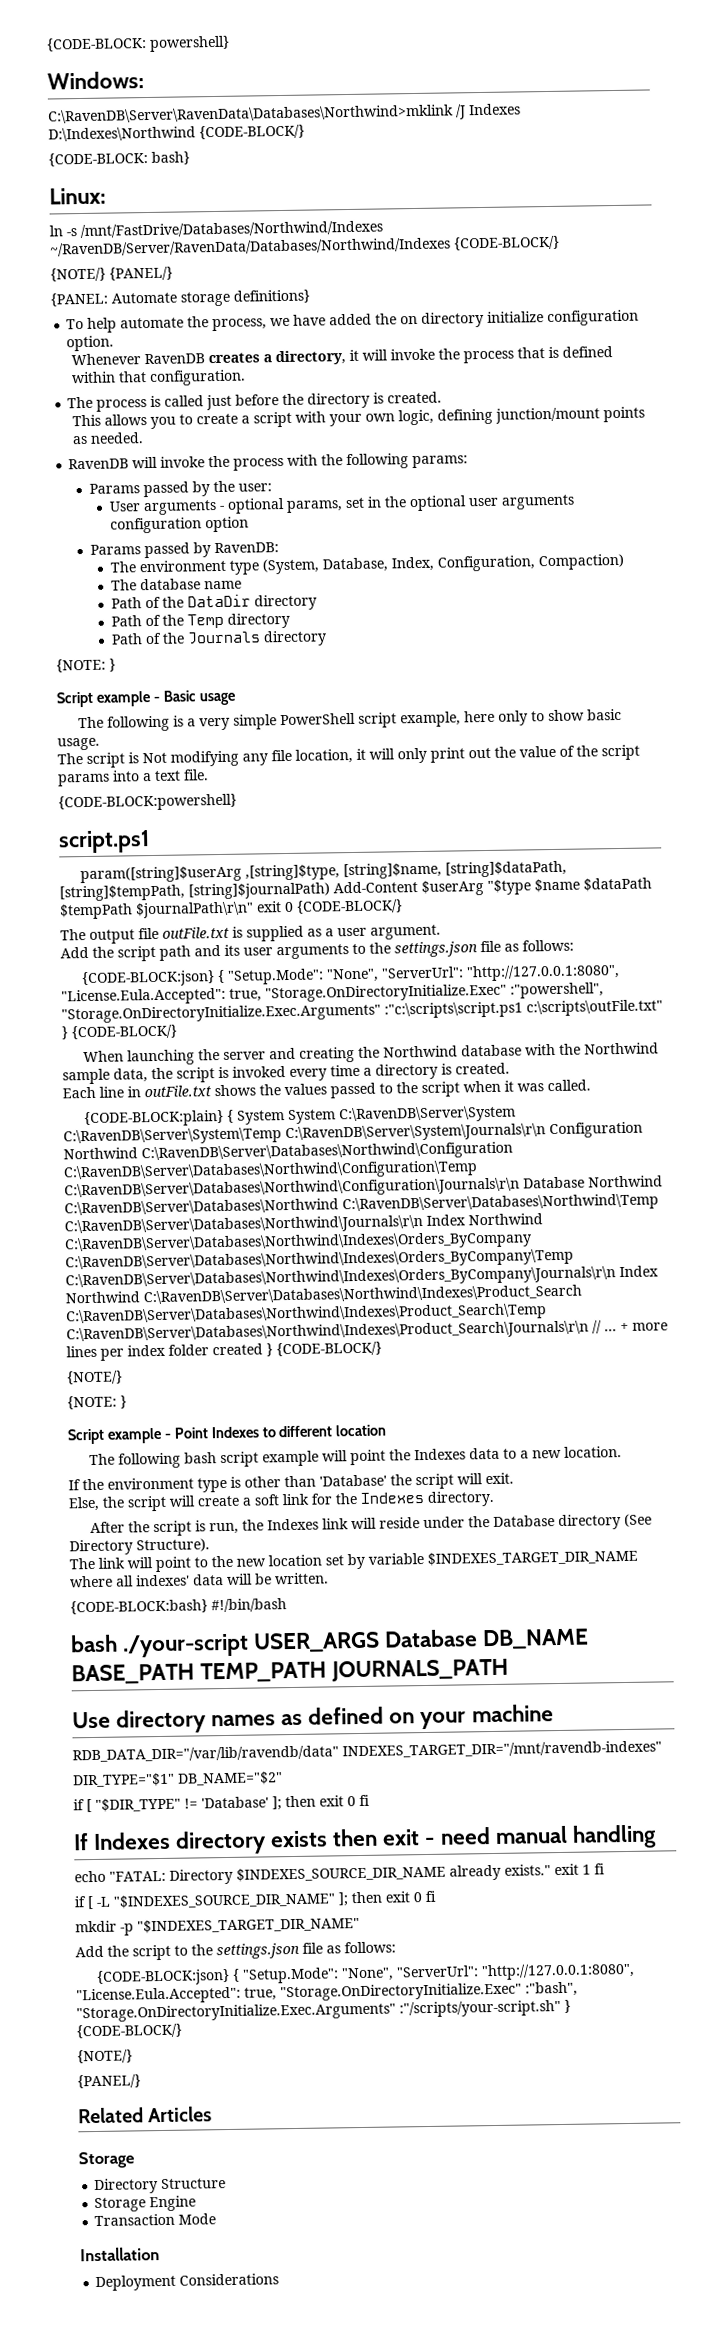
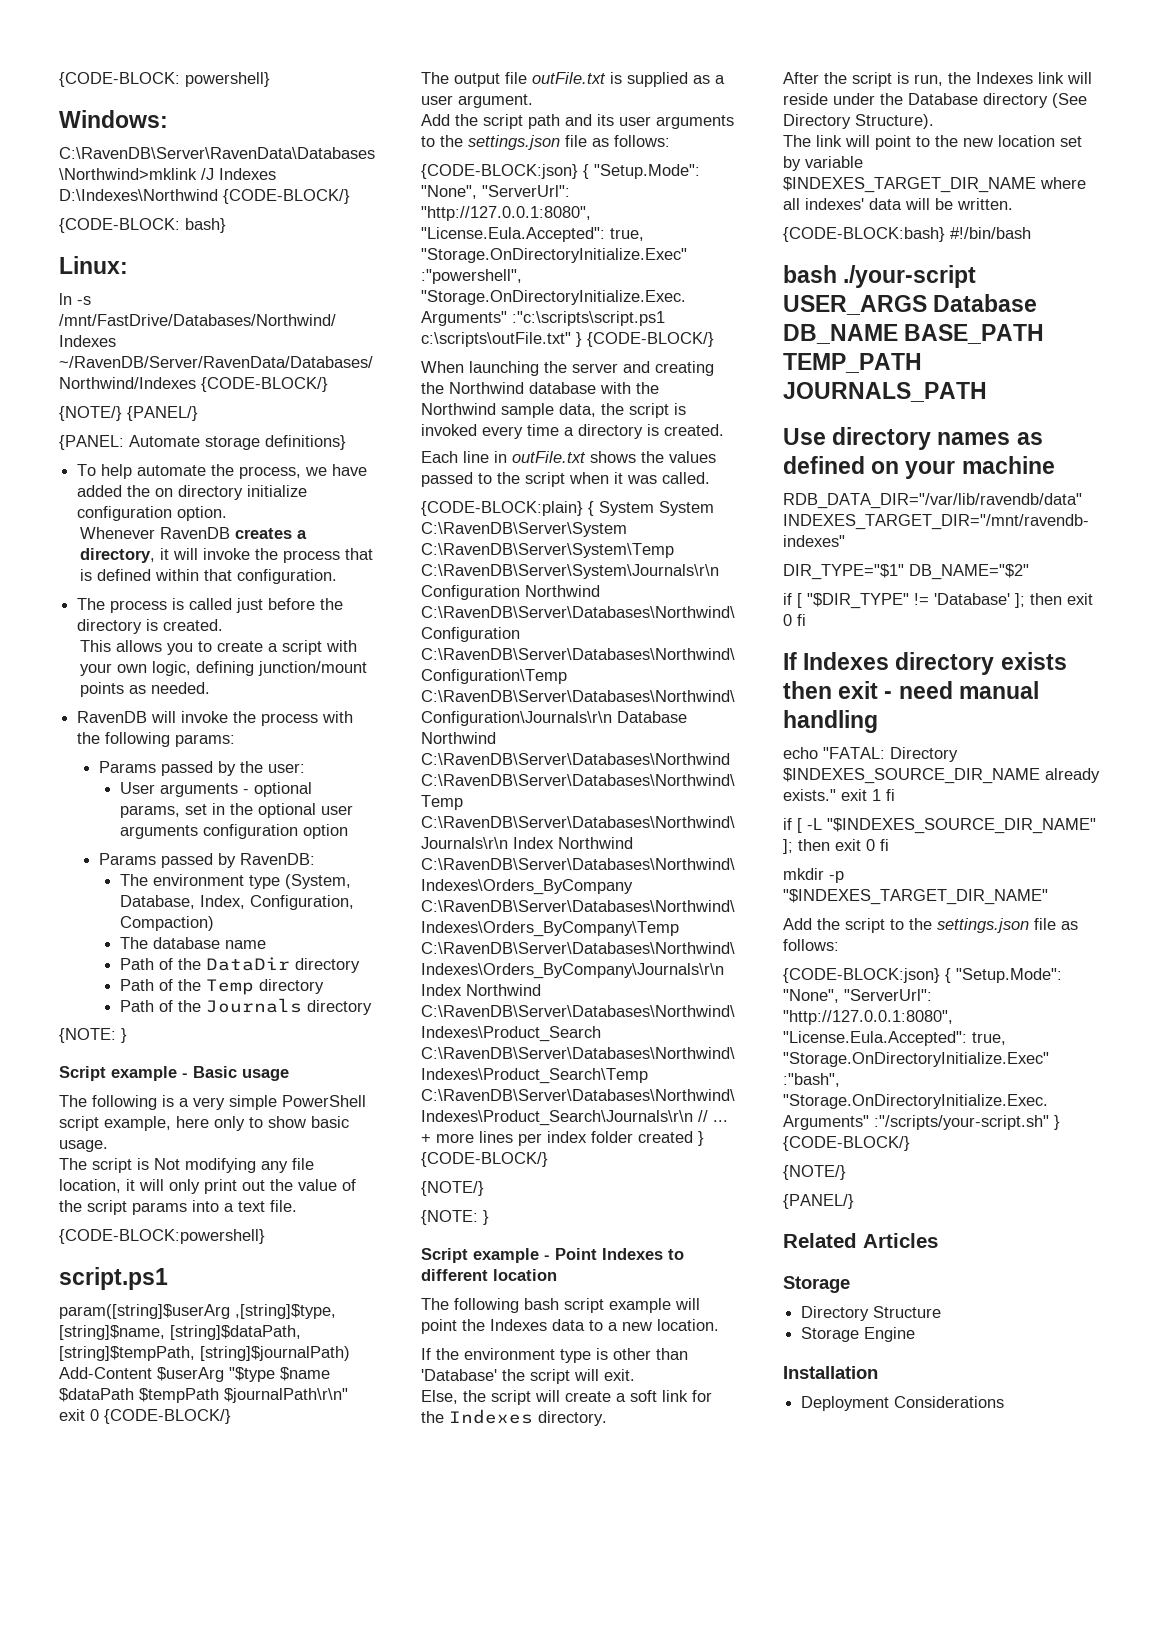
- Transaction Mode

